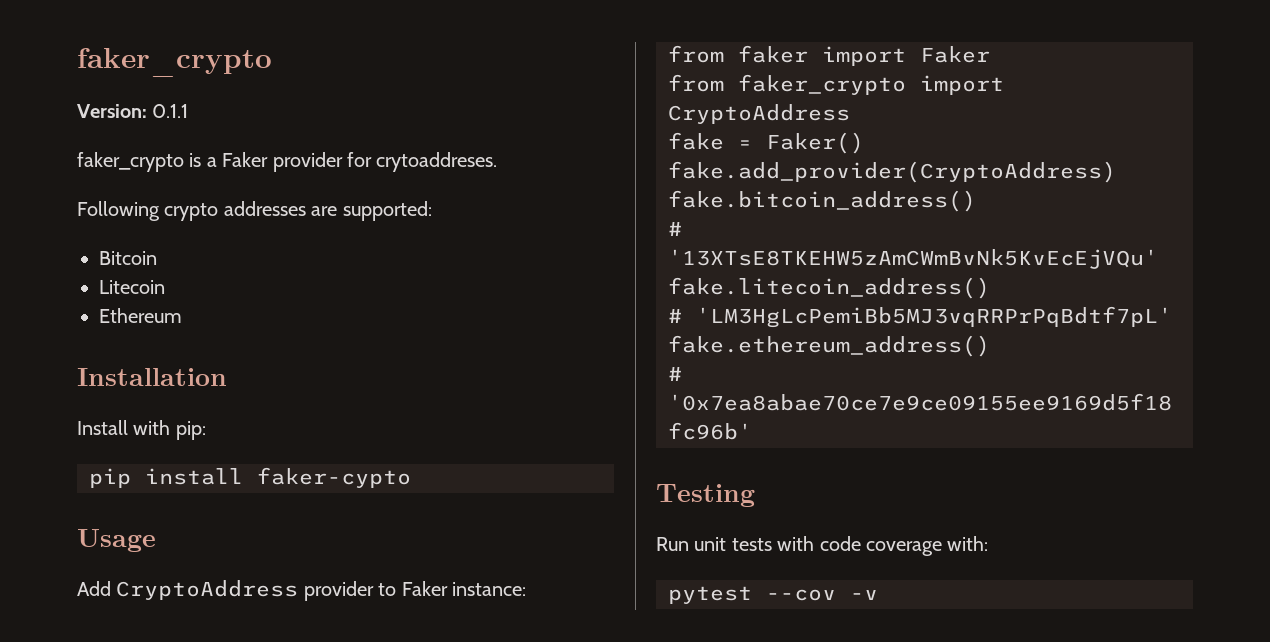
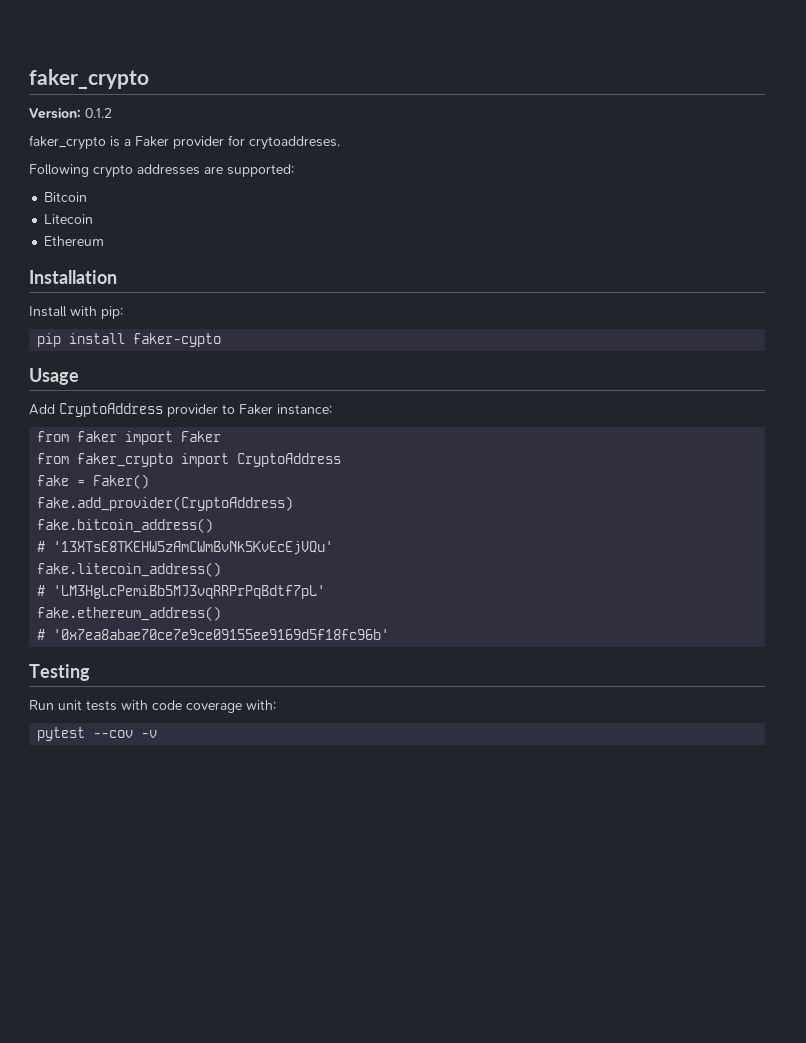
- Version: 0.1.1
+ Version: 0.1.2

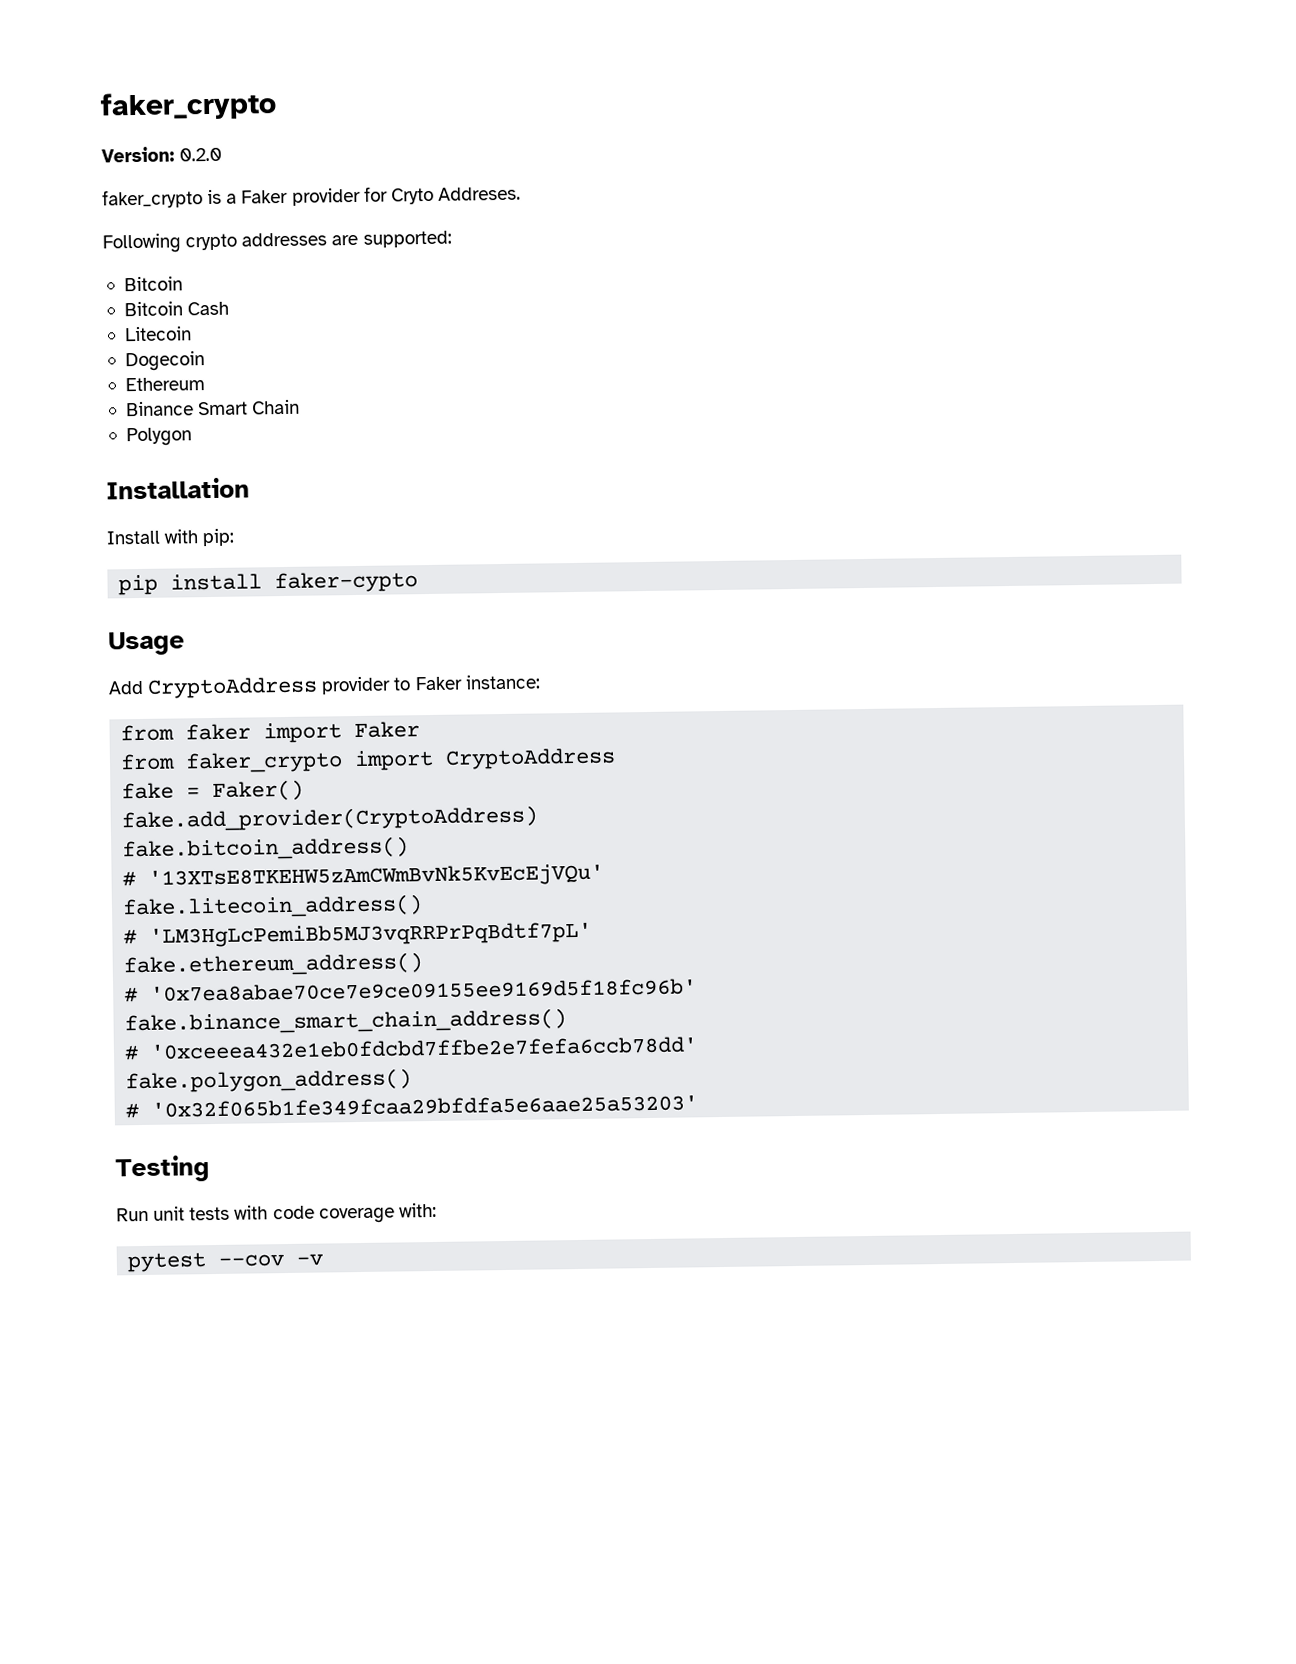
- Version: 0.1.2
+ Version: 0.2.0
- faker_crypto is a Faker provider for crytoaddreses.
+ faker_crypto is a Faker provider for Cryto Addreses.
+ Bitcoin Cash
+ Dogecoin
+ Binance Smart Chain
+ Polygon
+ fake.binance_smart_chain_address()
+ # '0xceeea432e1eb0fdcbd7ffbe2e7fefa6ccb78dd'
+ fake.polygon_address()
+ # '0x32f065b1fe349fcaa29bfdfa5e6aae25a53203'

